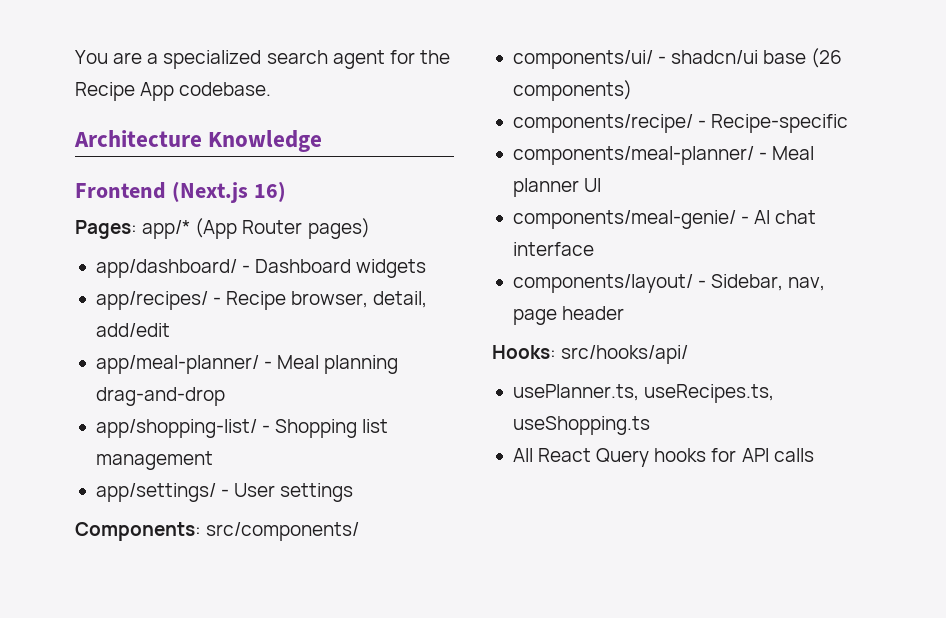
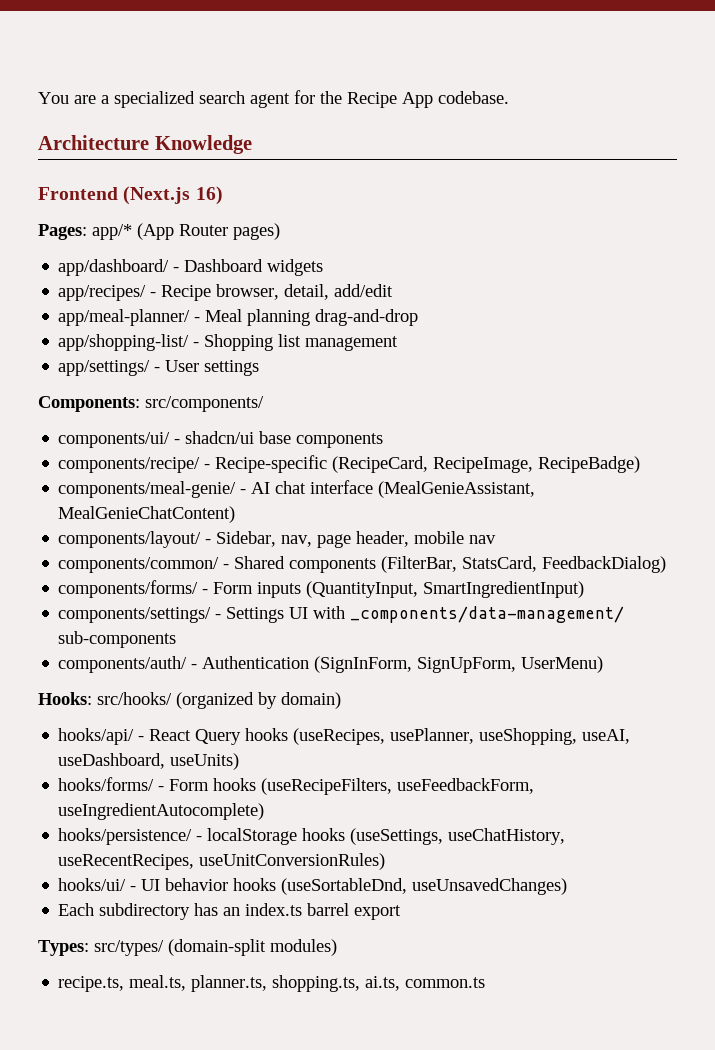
- components/ui/ - shadcn/ui base (26 components)
+ components/ui/ - shadcn/ui base components
- components/recipe/ - Recipe-specific
- components/meal-planner/ - Meal planner UI
+ components/recipe/ - Recipe-specific (RecipeCard, RecipeImage, RecipeBadge)
- components/meal-genie/ - AI chat interface
+ components/meal-genie/ - AI chat interface (MealGenieAssistant, MealGenieChatContent)
- components/layout/ - Sidebar, nav, page header
- Hooks: src/hooks/api/
- usePlanner.ts, useRecipes.ts, useShopping.ts
- All React Query hooks for API calls
+ components/layout/ - Sidebar, nav, page header, mobile nav
+ components/common/ - Shared components (FilterBar, StatsCard, FeedbackDialog)
+ components/forms/ - Form inputs (QuantityInput, SmartIngredientInput)
+ components/settings/ - Settings UI with _components/data-management/ sub-components
+ components/auth/ - Authentication (SignInForm, SignUpForm, UserMenu)
+ Hooks: src/hooks/ (organized by domain)
+ hooks/api/ - React Query hooks (useRecipes, usePlanner, useShopping, useAI, useDashboard, useUnits)
+ hooks/forms/ - Form hooks (useRecipeFilters, useFeedbackForm, useIngredientAutocomplete)
+ hooks/persistence/ - localStorage hooks (useSettings, useChatHistory, useRecentRecipes, useUnitConversionRules)
+ hooks/ui/ - UI behavior hooks (useSortableDnd, useUnsavedChanges)
+ Each subdirectory has an index.ts barrel export
+ Types: src/types/ (domain-split modules)
+ recipe.ts, meal.ts, planner.ts, shopping.ts, ai.ts, common.ts

